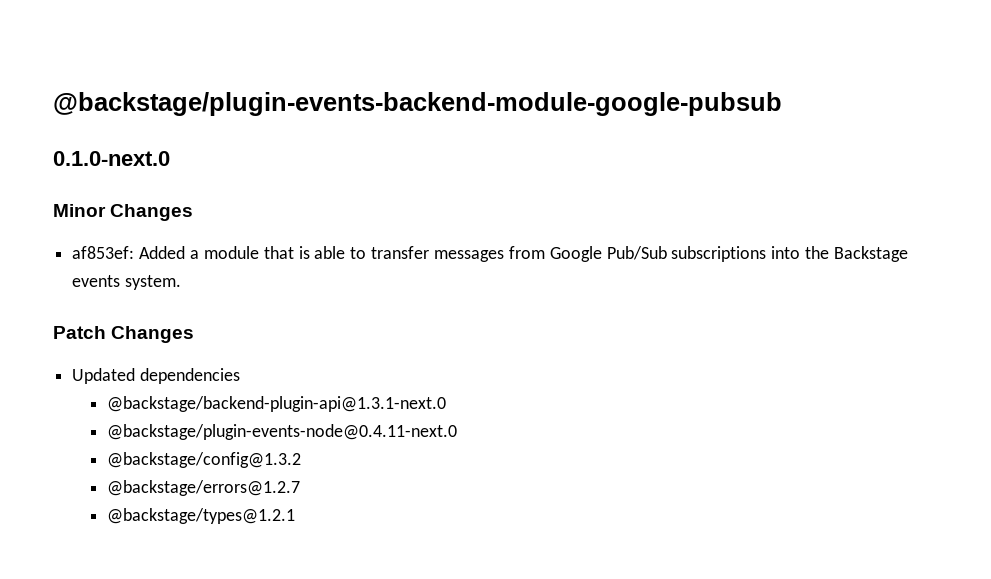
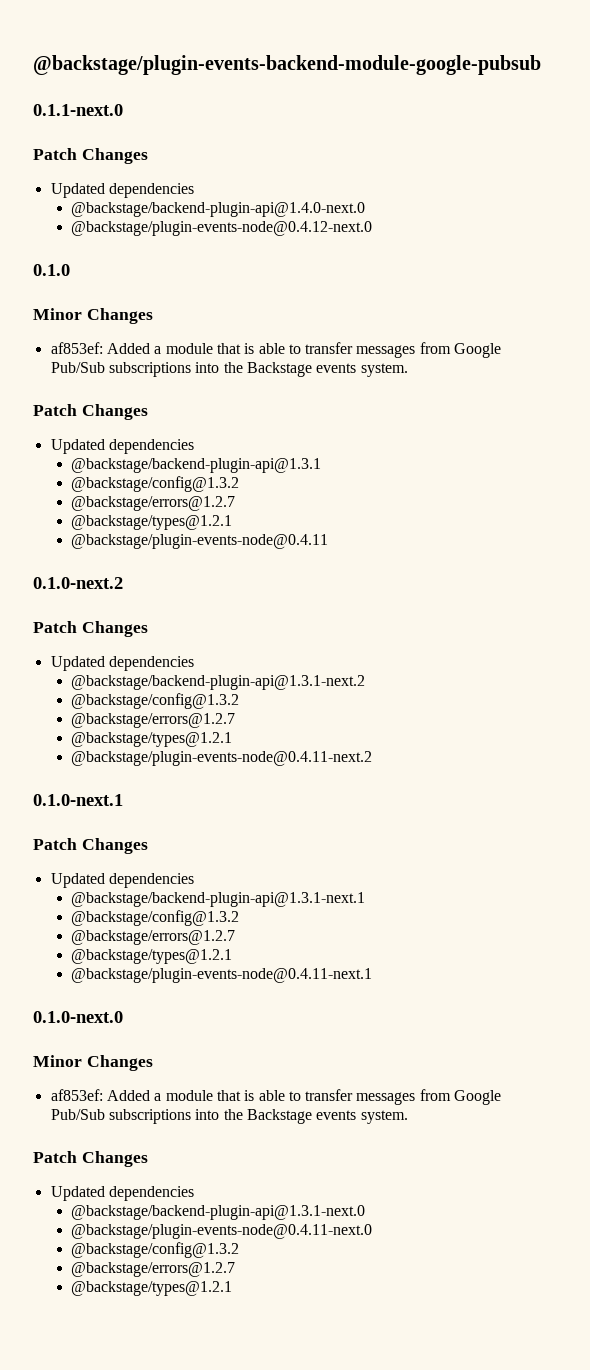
+ 0.1.1-next.0
+ Patch Changes
+ Updated dependencies
+ @backstage/backend-plugin-api@1.4.0-next.0
+ @backstage/plugin-events-node@0.4.12-next.0
+ 0.1.0
+ Minor Changes
+ af853ef: Added a module that is able to transfer messages from Google Pub/Sub subscriptions into the Backstage events system.
+ Patch Changes
+ Updated dependencies
+ @backstage/backend-plugin-api@1.3.1
+ @backstage/config@1.3.2
+ @backstage/errors@1.2.7
+ @backstage/types@1.2.1
+ @backstage/plugin-events-node@0.4.11
+ 0.1.0-next.2
+ Patch Changes
+ Updated dependencies
+ @backstage/backend-plugin-api@1.3.1-next.2
+ @backstage/config@1.3.2
+ @backstage/errors@1.2.7
+ @backstage/types@1.2.1
+ @backstage/plugin-events-node@0.4.11-next.2
+ 0.1.0-next.1
+ Patch Changes
+ Updated dependencies
+ @backstage/backend-plugin-api@1.3.1-next.1
+ @backstage/config@1.3.2
+ @backstage/errors@1.2.7
+ @backstage/types@1.2.1
+ @backstage/plugin-events-node@0.4.11-next.1

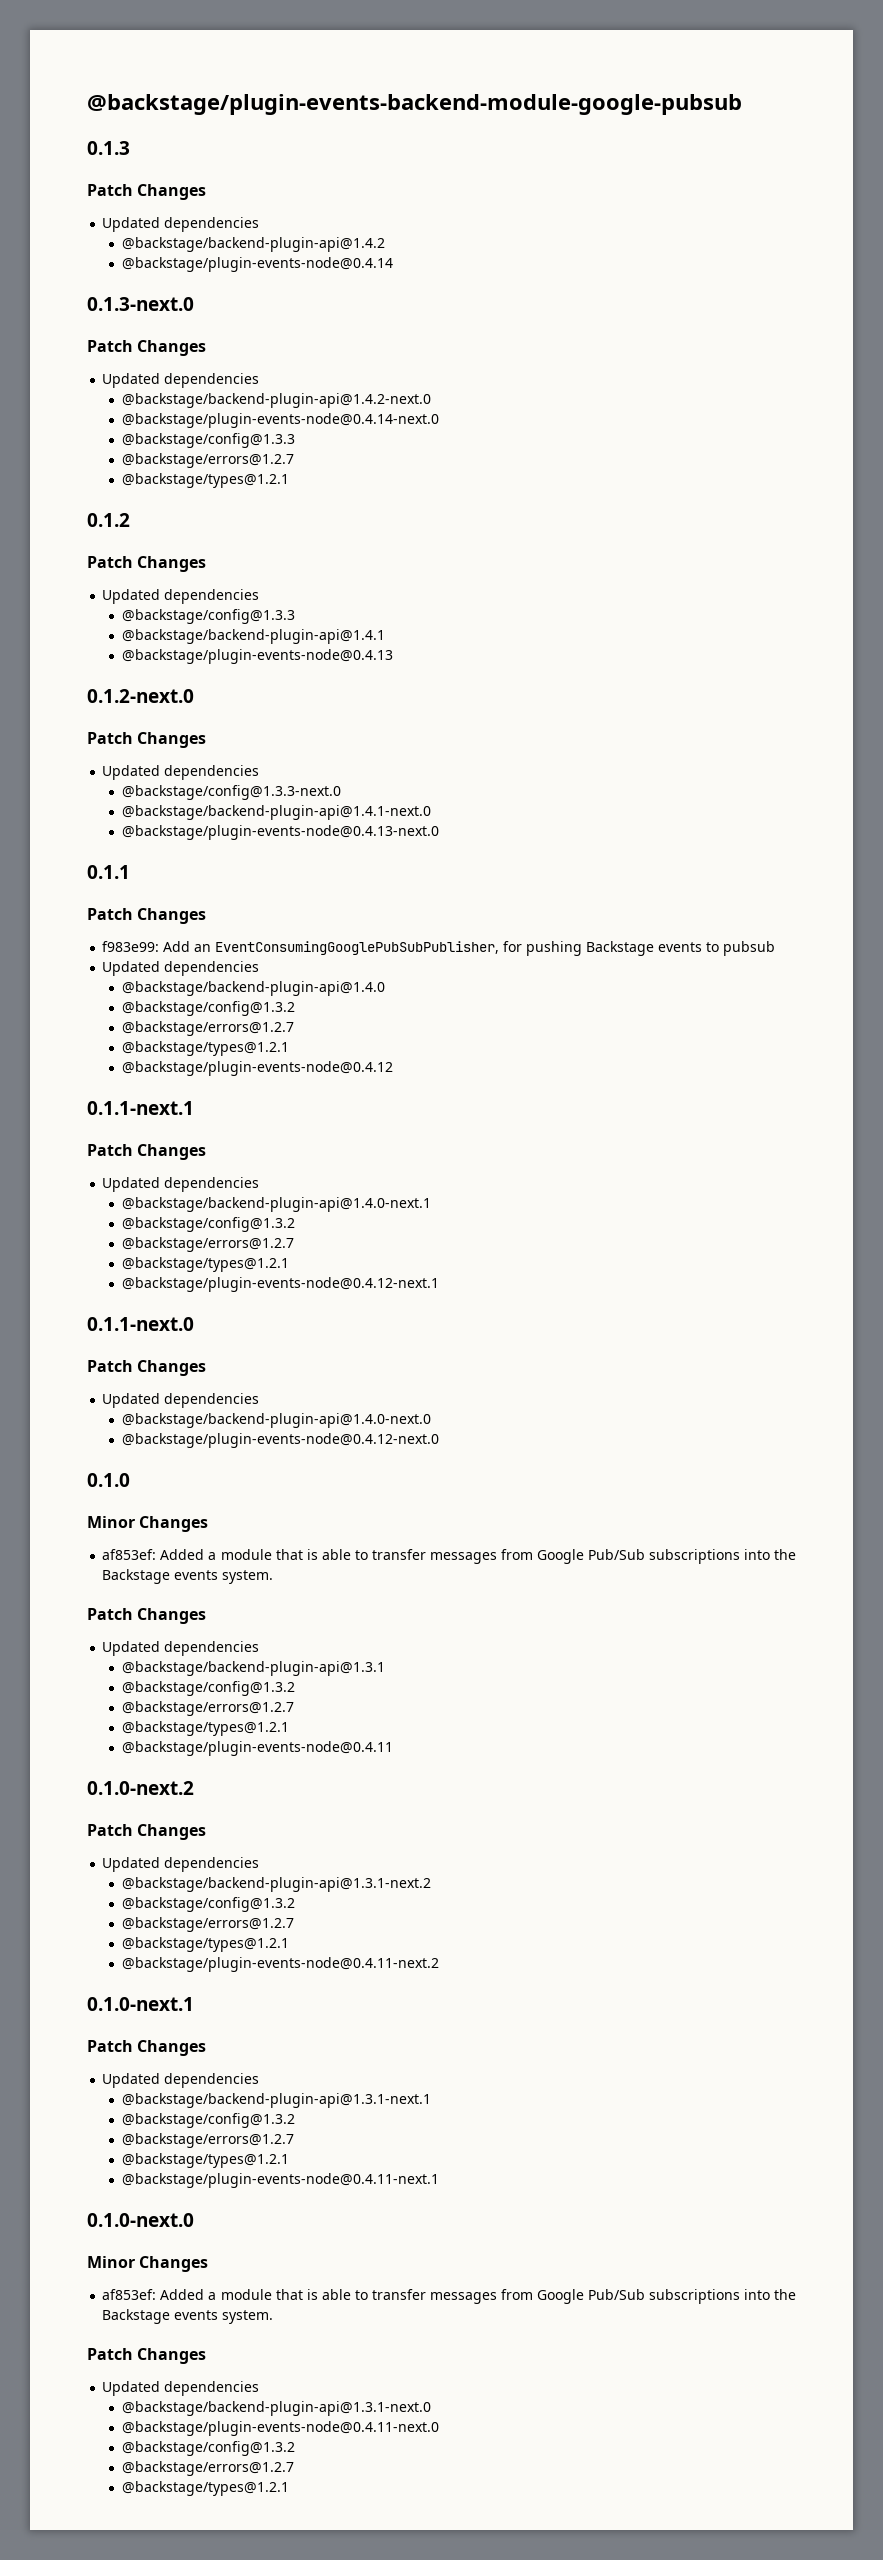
+ 0.1.3
+ Patch Changes
+ Updated dependencies
+ @backstage/backend-plugin-api@1.4.2
+ @backstage/plugin-events-node@0.4.14
+ 0.1.3-next.0
+ Patch Changes
+ Updated dependencies
+ @backstage/backend-plugin-api@1.4.2-next.0
+ @backstage/plugin-events-node@0.4.14-next.0
+ @backstage/config@1.3.3
+ @backstage/errors@1.2.7
+ @backstage/types@1.2.1
+ 0.1.2
+ Patch Changes
+ Updated dependencies
+ @backstage/config@1.3.3
+ @backstage/backend-plugin-api@1.4.1
+ @backstage/plugin-events-node@0.4.13
+ 0.1.2-next.0
+ Patch Changes
+ Updated dependencies
+ @backstage/config@1.3.3-next.0
+ @backstage/backend-plugin-api@1.4.1-next.0
+ @backstage/plugin-events-node@0.4.13-next.0
+ 0.1.1
+ Patch Changes
+ f983e99: Add an EventConsumingGooglePubSubPublisher, for pushing Backstage events to pubsub
+ Updated dependencies
+ @backstage/backend-plugin-api@1.4.0
+ @backstage/config@1.3.2
+ @backstage/errors@1.2.7
+ @backstage/types@1.2.1
+ @backstage/plugin-events-node@0.4.12
+ 0.1.1-next.1
+ Patch Changes
+ Updated dependencies
+ @backstage/backend-plugin-api@1.4.0-next.1
+ @backstage/config@1.3.2
+ @backstage/errors@1.2.7
+ @backstage/types@1.2.1
+ @backstage/plugin-events-node@0.4.12-next.1

